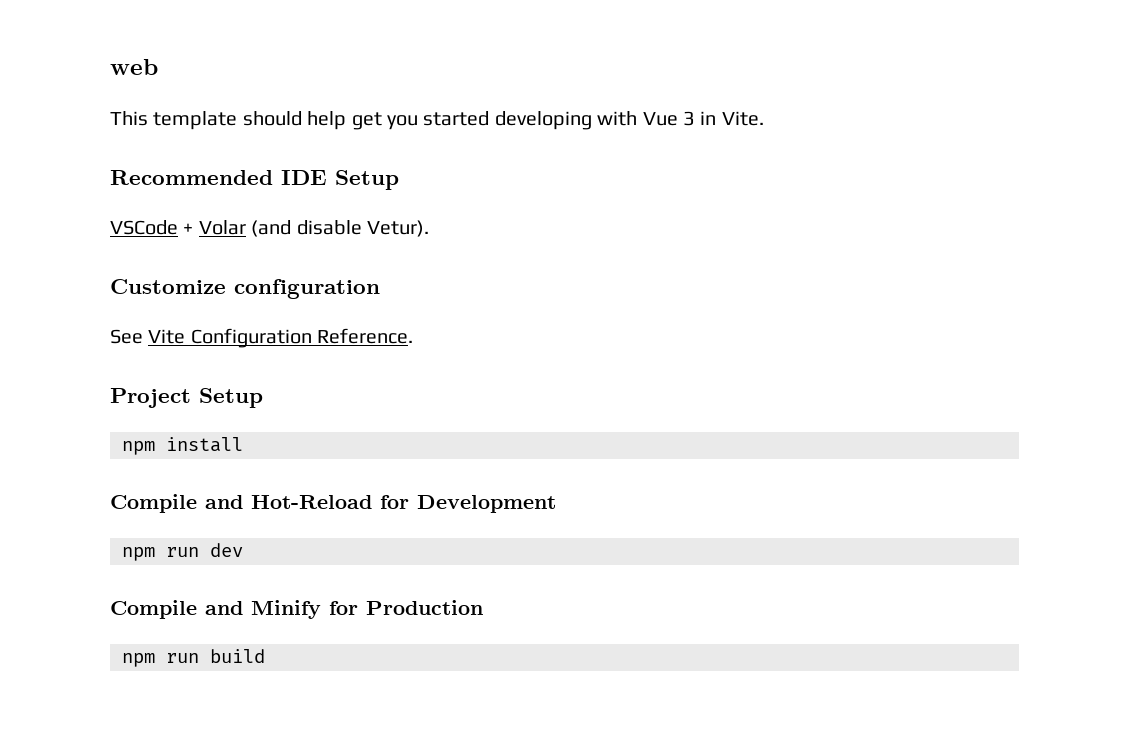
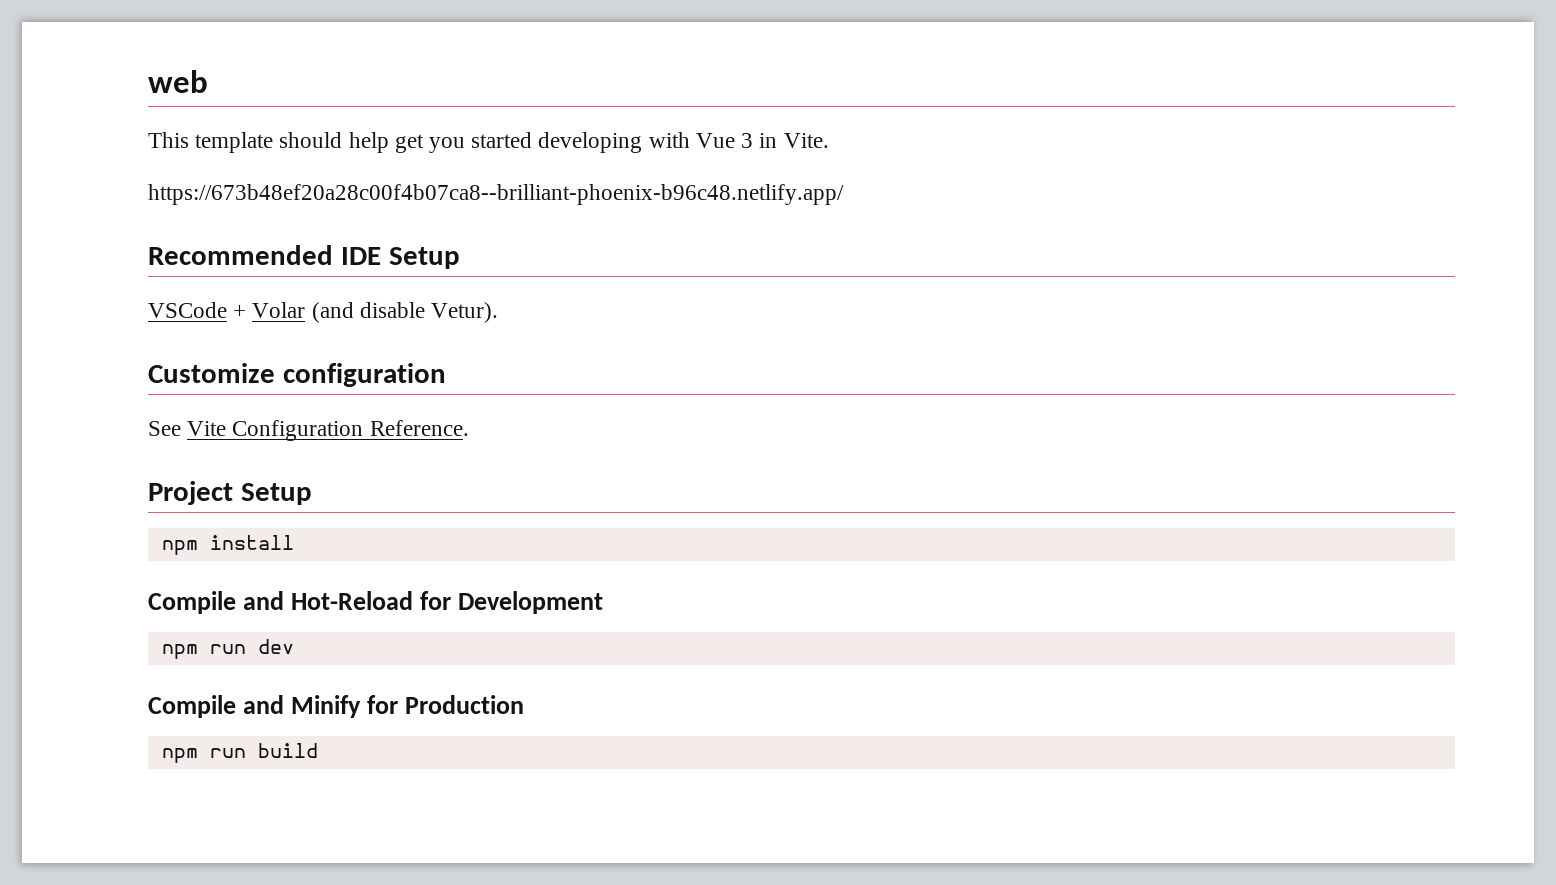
+ https://673b48ef20a28c00f4b07ca8--brilliant-phoenix-b96c48.netlify.app/

